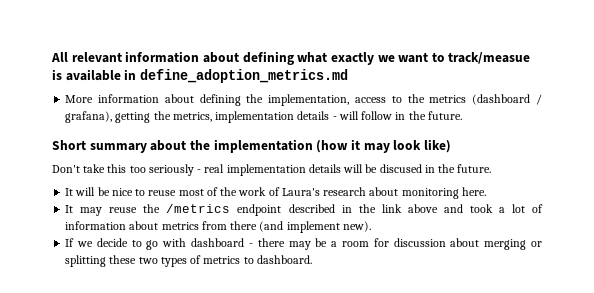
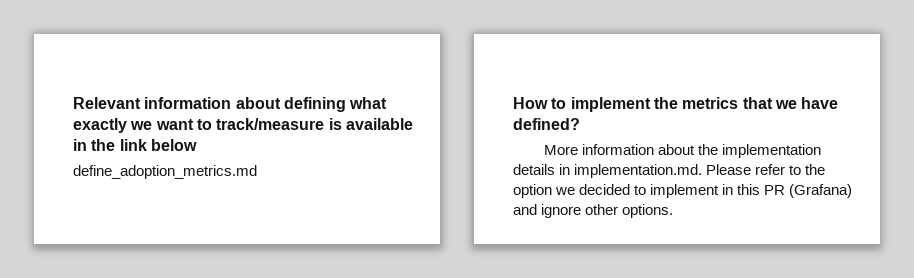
- All relevant information about defining what exactly we want to track/measue is available in define_adoption_metrics.md
- More information about defining the implementation, access to the metrics (dashboard / grafana), getting the metrics, implementation details - will follow in the future.
- Short summary about the implementation (how it may look like)
- Don't take this too seriously - real implementation details will be discused in the future.
- It will be nice to reuse most of the work of Laura's research about monitoring here.
- It may reuse the /metrics endpoint described in the link above and took a lot of information about metrics from there (and implement new).
- If we decide to go with dashboard - there may be a room for discussion about merging or splitting these two types of metrics to dashboard.
+ Relevant information about defining what exactly we want to track/measure is available in the link below
+ define_adoption_metrics.md
+ How to implement the metrics that we have defined?
+ More information about the implementation details in implementation.md. Please refer to the option we decided to implement in this PR (Grafana) and ignore other options.

